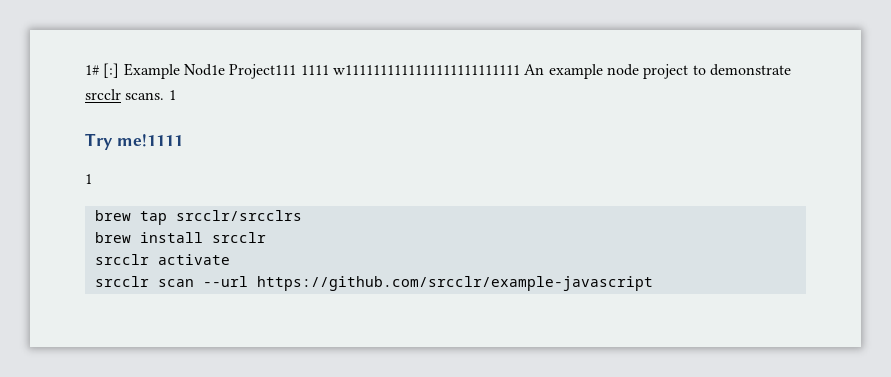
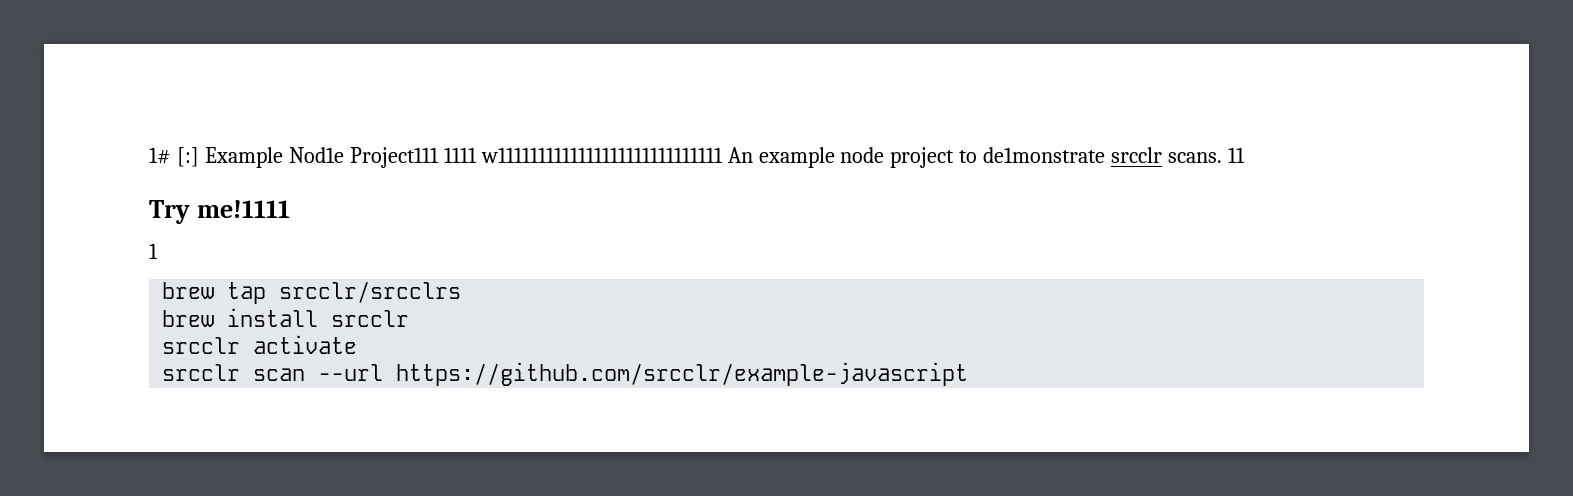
- 1# [:] Example Nod1e Project111 1111 w1111111111111111111111111 An example node project to demonstrate srcclr scans. 1
+ 1# [:] Example Nod1e Project111 1111 w1111111111111111111111111111 An example node project to de1monstrate srcclr scans. 11

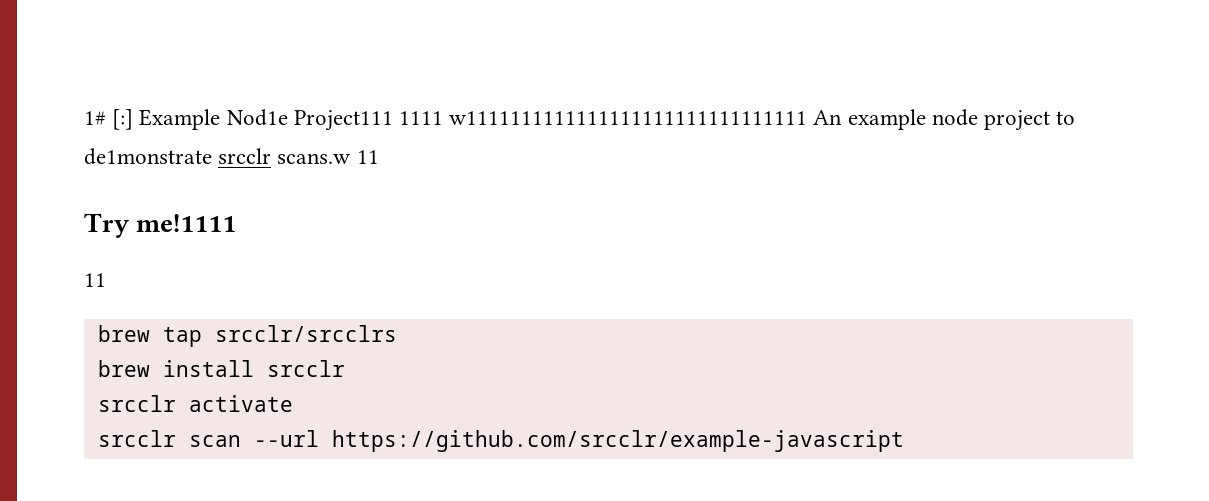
- 1# [:] Example Nod1e Project111 1111 w1111111111111111111111111111 An example node project to de1monstrate srcclr scans. 11
+ 1# [:] Example Nod1e Project111 1111 w1111111111111111111111111111111 An example node project to de1monstrate srcclr scans.w 11
  Try me!1111
- 1
+ 11

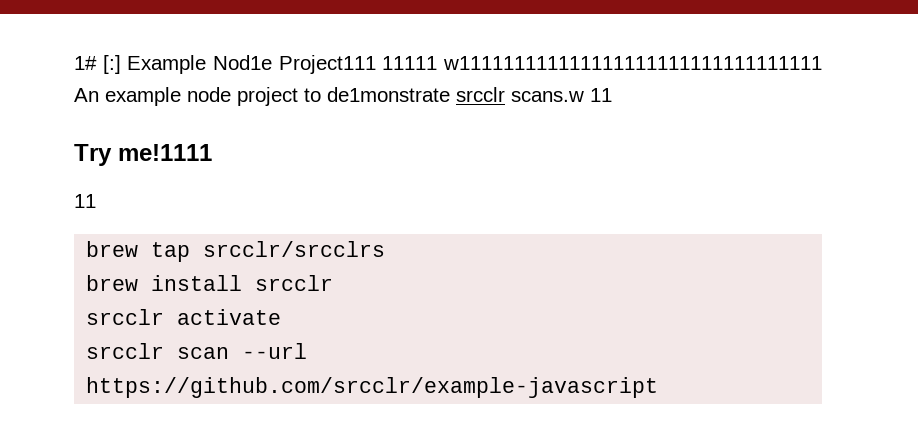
- 1# [:] Example Nod1e Project111 1111 w1111111111111111111111111111111 An example node project to de1monstrate srcclr scans.w 11
+ 1# [:] Example Nod1e Project111 11111 w111111111111111111111111111111111 An example node project to de1monstrate srcclr scans.w 11

